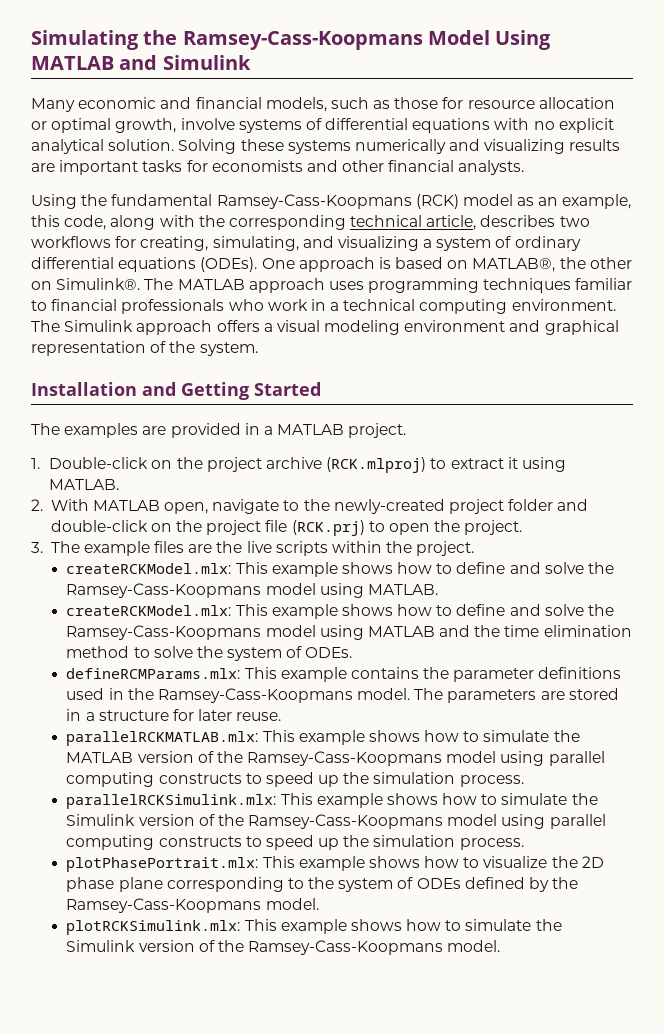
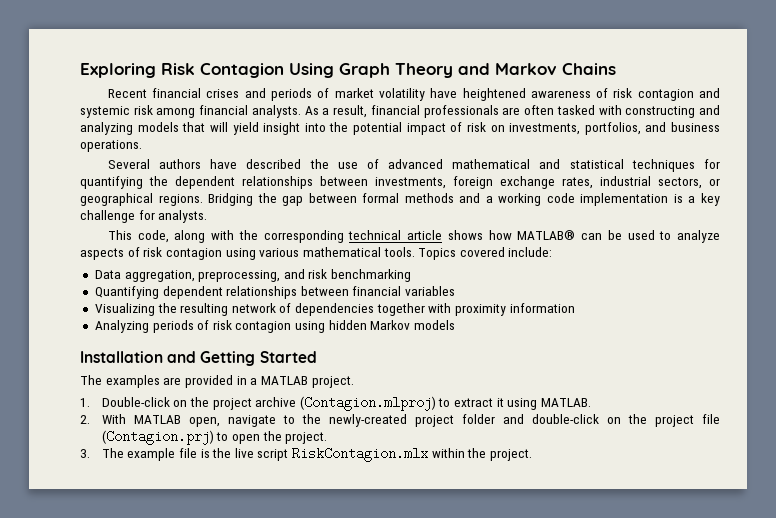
- Simulating the Ramsey-Cass-Koopmans Model Using MATLAB and Simulink
- Many economic and financial models, such as those for resource allocation or optimal growth, involve systems of differential equations with no explicit analytical solution. Solving these systems numerically and visualizing results are important tasks for economists and other financial analysts.
- Using the fundamental Ramsey-Cass-Koopmans (RCK) model as an example, this code, along with the corresponding technical article, describes two workflows for creating, simulating, and visualizing a system of ordinary differential equations (ODEs). One approach is based on MATLAB®, the other on Simulink®. The MATLAB approach uses programming techniques familiar to financial professionals who work in a technical computing environment. The Simulink approach offers a visual modeling environment and graphical representation of the system.
+ Exploring Risk Contagion Using Graph Theory and Markov Chains
+ Recent financial crises and periods of market volatility have heightened awareness of risk contagion and systemic risk among financial analysts. As a result, financial professionals are often tasked with constructing and analyzing models that will yield insight into the potential impact of risk on investments, portfolios, and business operations.
+ Several authors have described the use of advanced mathematical and statistical techniques for quantifying the dependent relationships between investments, foreign exchange rates, industrial sectors, or geographical regions. Bridging the gap between formal methods and a working code implementation is a key challenge for analysts.
+ This code, along with the corresponding technical article shows how MATLAB® can be used to analyze aspects of risk contagion using various mathematical tools. Topics covered include:
+ Data aggregation, preprocessing, and risk benchmarking
+ Quantifying dependent relationships between financial variables
+ Visualizing the resulting network of dependencies together with proximity information
+ Analyzing periods of risk contagion using hidden Markov models
- 1. Double-click on the project archive (RCK.mlproj) to extract it using MATLAB.
+ 1. Double-click on the project archive (Contagion.mlproj) to extract it using MATLAB.
- 2. With MATLAB open, navigate to the newly-created project folder and double-click on the project file (RCK.prj) to open the project.
+ 2. With MATLAB open, navigate to the newly-created project folder and double-click on the project file (Contagion.prj) to open the project.
- 3. The example files are the live scripts within the project.
- createRCKModel.mlx: This example shows how to define and solve the Ramsey-Cass-Koopmans model using MATLAB.
- createRCKModel.mlx: This example shows how to define and solve the Ramsey-Cass-Koopmans model using MATLAB and the time elimination method to solve the system of ODEs.
- defineRCMParams.mlx: This example contains the parameter definitions used in the Ramsey-Cass-Koopmans model. The parameters are stored in a structure for later reuse.
- parallelRCKMATLAB.mlx: This example shows how to simulate the MATLAB version of the Ramsey-Cass-Koopmans model using parallel computing constructs to speed up the simulation process.
- parallelRCKSimulink.mlx: This example shows how to simulate the Simulink version of the Ramsey-Cass-Koopmans model using parallel computing constructs to speed up the simulation process.
- plotPhasePortrait.mlx: This example shows how to visualize the 2D phase plane corresponding to the system of ODEs defined by the Ramsey-Cass-Koopmans model.
- plotRCKSimulink.mlx: This example shows how to simulate the Simulink version of the Ramsey-Cass-Koopmans model.
+ 3. The example file is the live script RiskContagion.mlx within the project.

